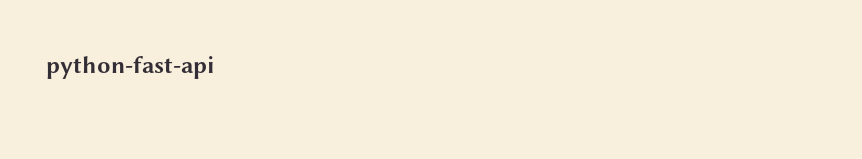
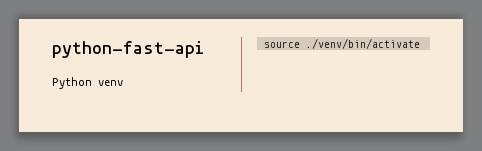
+ Python venv
+ source ./venv/bin/activate

